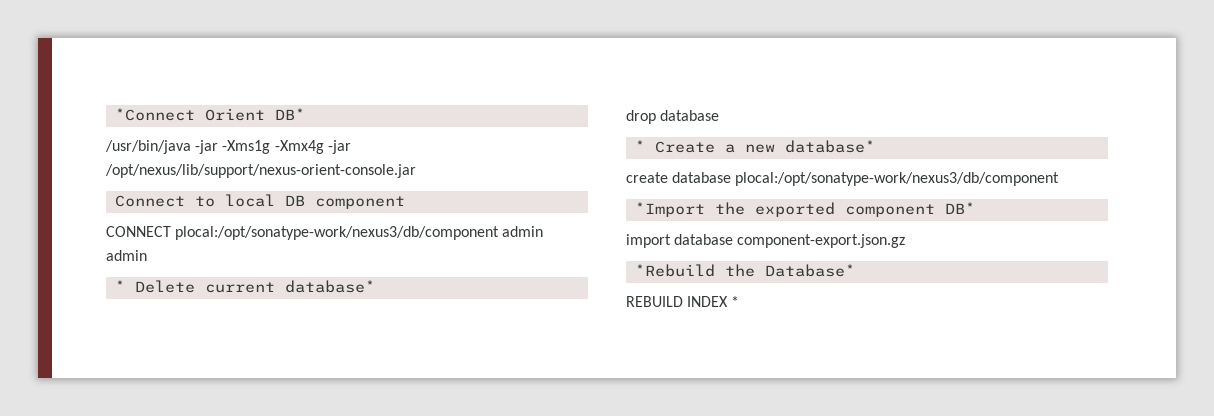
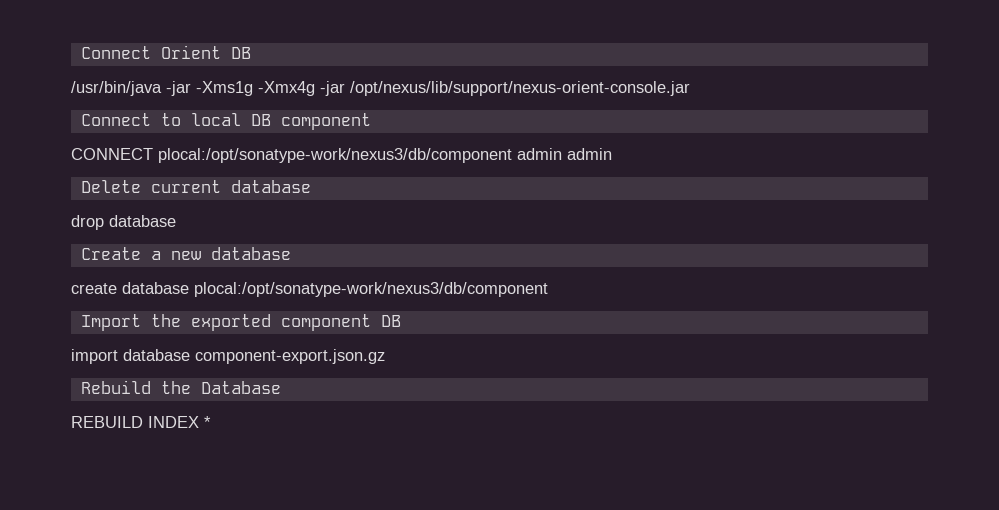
- *Connect Orient DB*
+ Connect Orient DB
- * Delete current database*
+ Delete current database
- * Create a new database*
+ Create a new database
- *Import the exported component DB*
+ Import the exported component DB
- *Rebuild the Database*
+ Rebuild the Database

